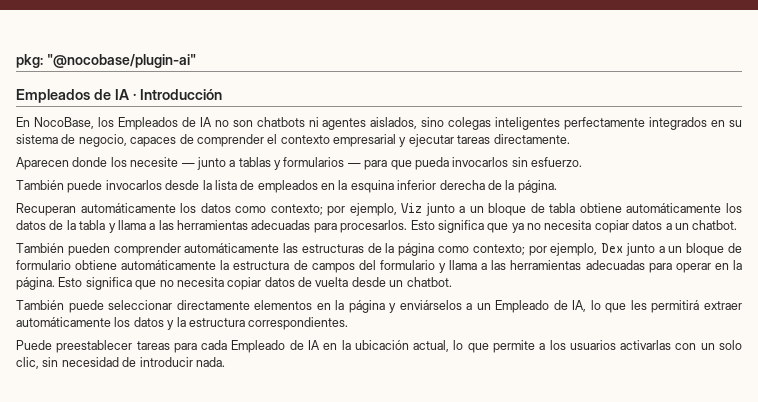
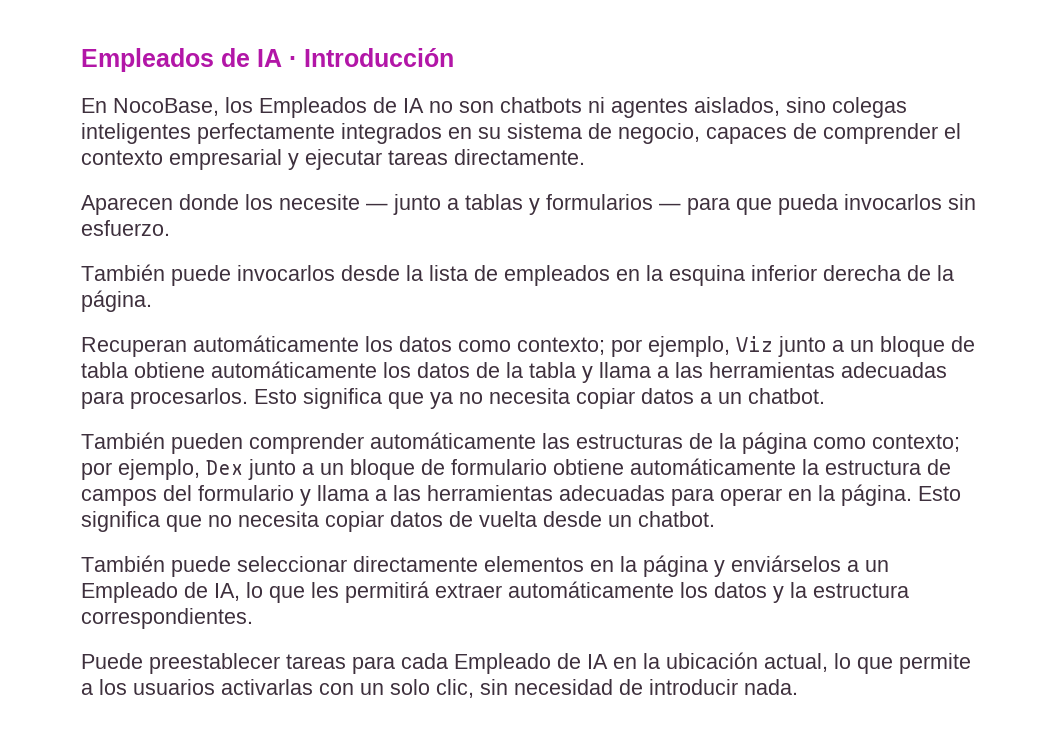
- pkg: "@nocobase/plugin-ai"

